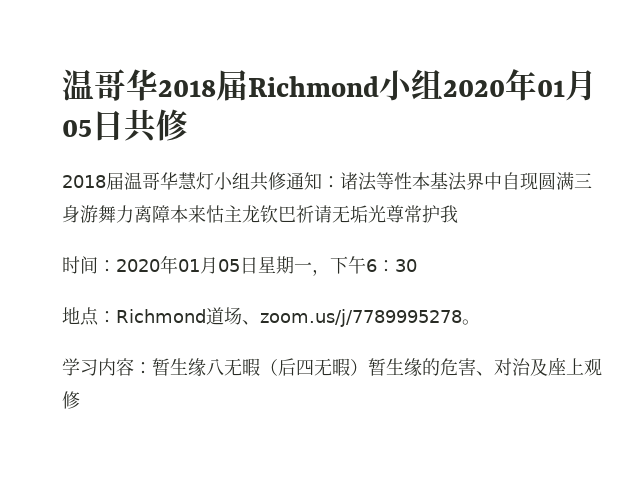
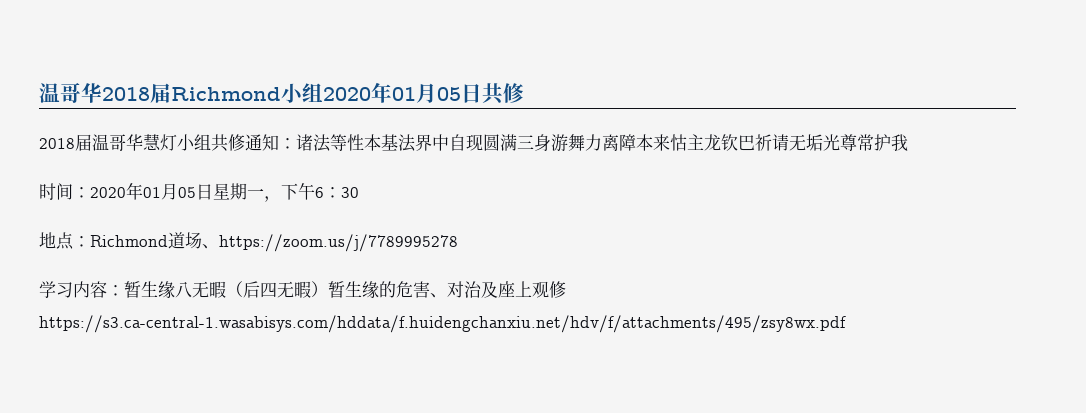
- 地点：Richmond道场、zoom.us/j/7789995278。
+ 地点：Richmond道场、https://zoom.us/j/7789995278
- 学习内容：暂生缘八无暇（后四无暇）暂生缘的危害、对治及座上观修
+ 学习内容：暂生缘八无暇（后四无暇）暂生缘的危害、对治及座上观修https://s3.ca-central-1.wasabisys.com/hddata/f.huidengchanxiu.net/hdv/f/attachments/495/zsy8wx.pdf

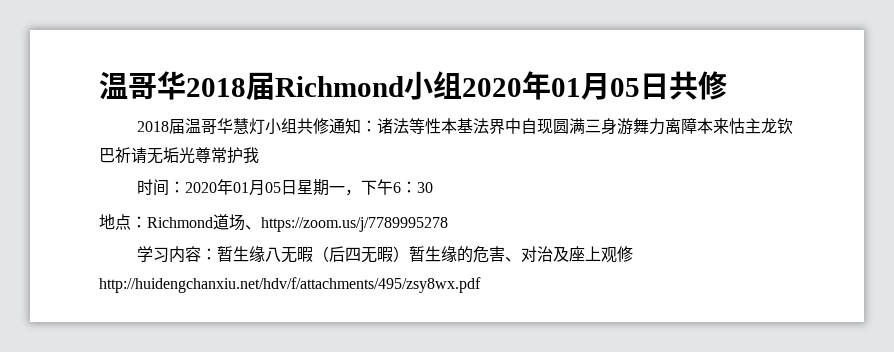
- 学习内容：暂生缘八无暇（后四无暇）暂生缘的危害、对治及座上观修https://s3.ca-central-1.wasabisys.com/hddata/f.huidengchanxiu.net/hdv/f/attachments/495/zsy8wx.pdf
+ 学习内容：暂生缘八无暇（后四无暇）暂生缘的危害、对治及座上观修http://huidengchanxiu.net/hdv/f/attachments/495/zsy8wx.pdf

